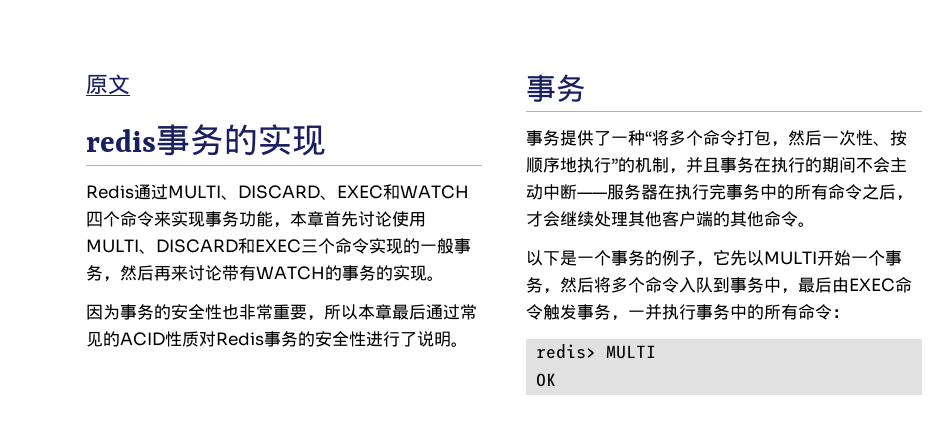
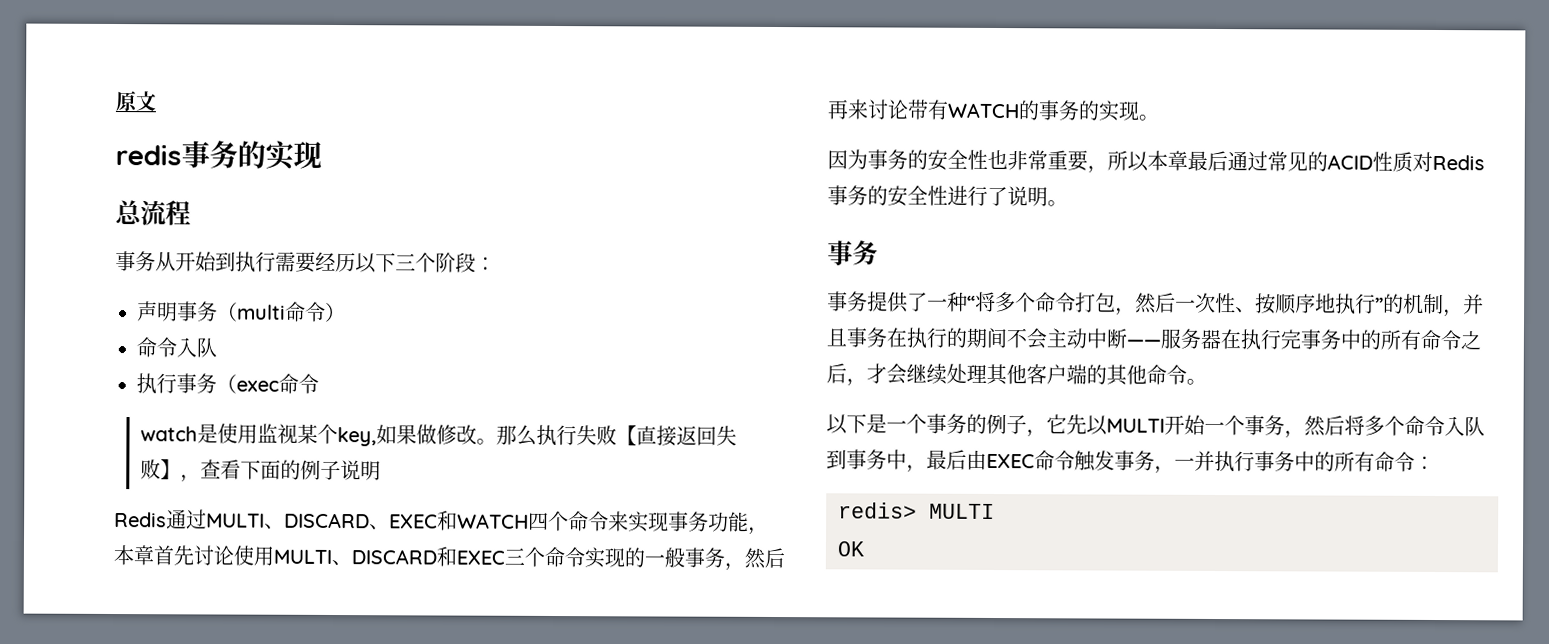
+ 总流程
+ 事务从开始到执行需要经历以下三个阶段：
+ 声明事务（multi命令）
+ 命令入队
+ 执行事务（exec命令
+ watch是使用监视某个key,如果做修改。那么执行失败【直接返回失败】，查看下面的例子说明

